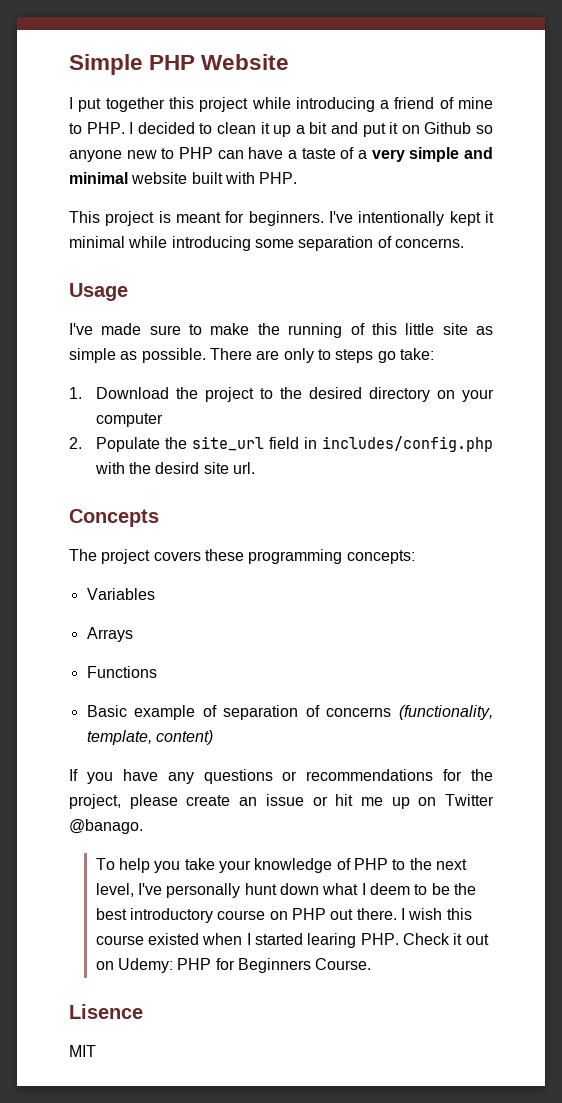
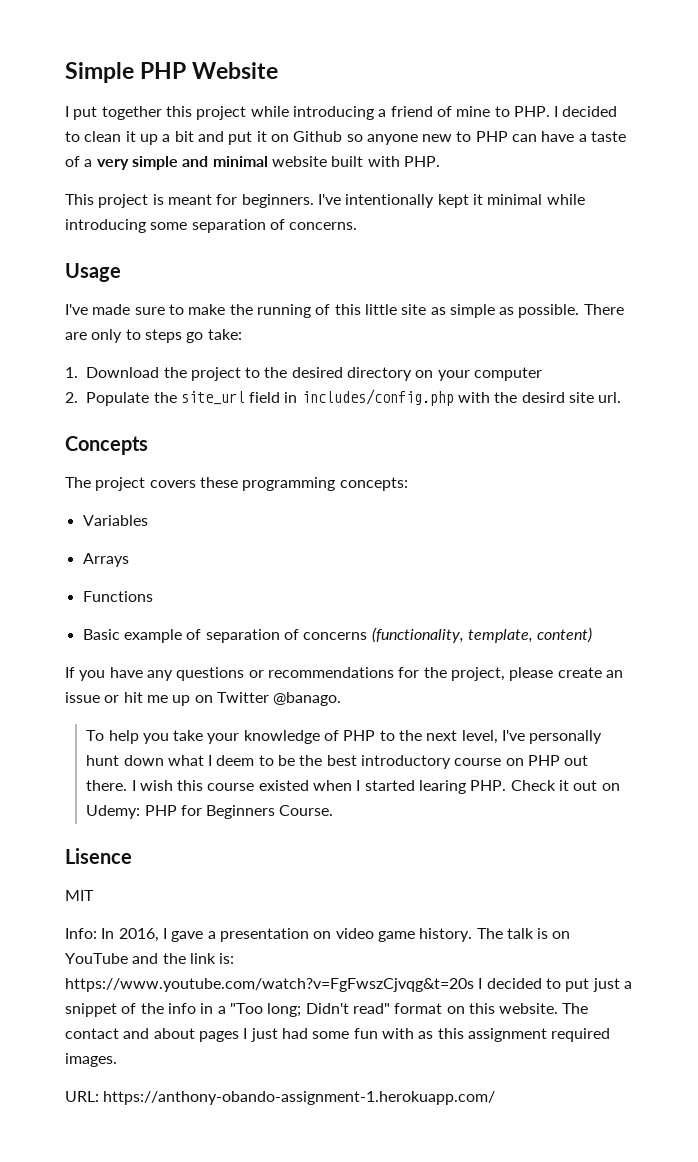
+ Info: In 2016, I gave a presentation on video game history. The talk is on YouTube and the link is: https://www.youtube.com/watch?v=FgFwszCjvqg&t=20s I decided to put just a snippet of the info in a "Too long; Didn't read" format on this website. The contact and about pages I just had some fun with as this assignment required images.
+ URL: https://anthony-obando-assignment-1.herokuapp.com/

